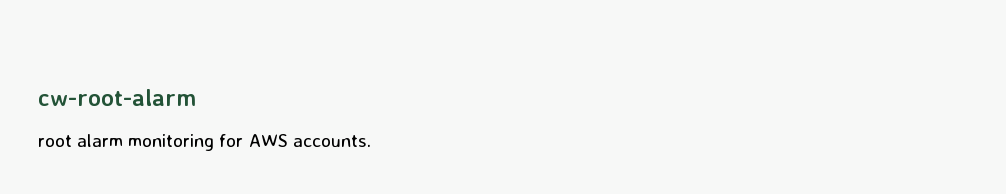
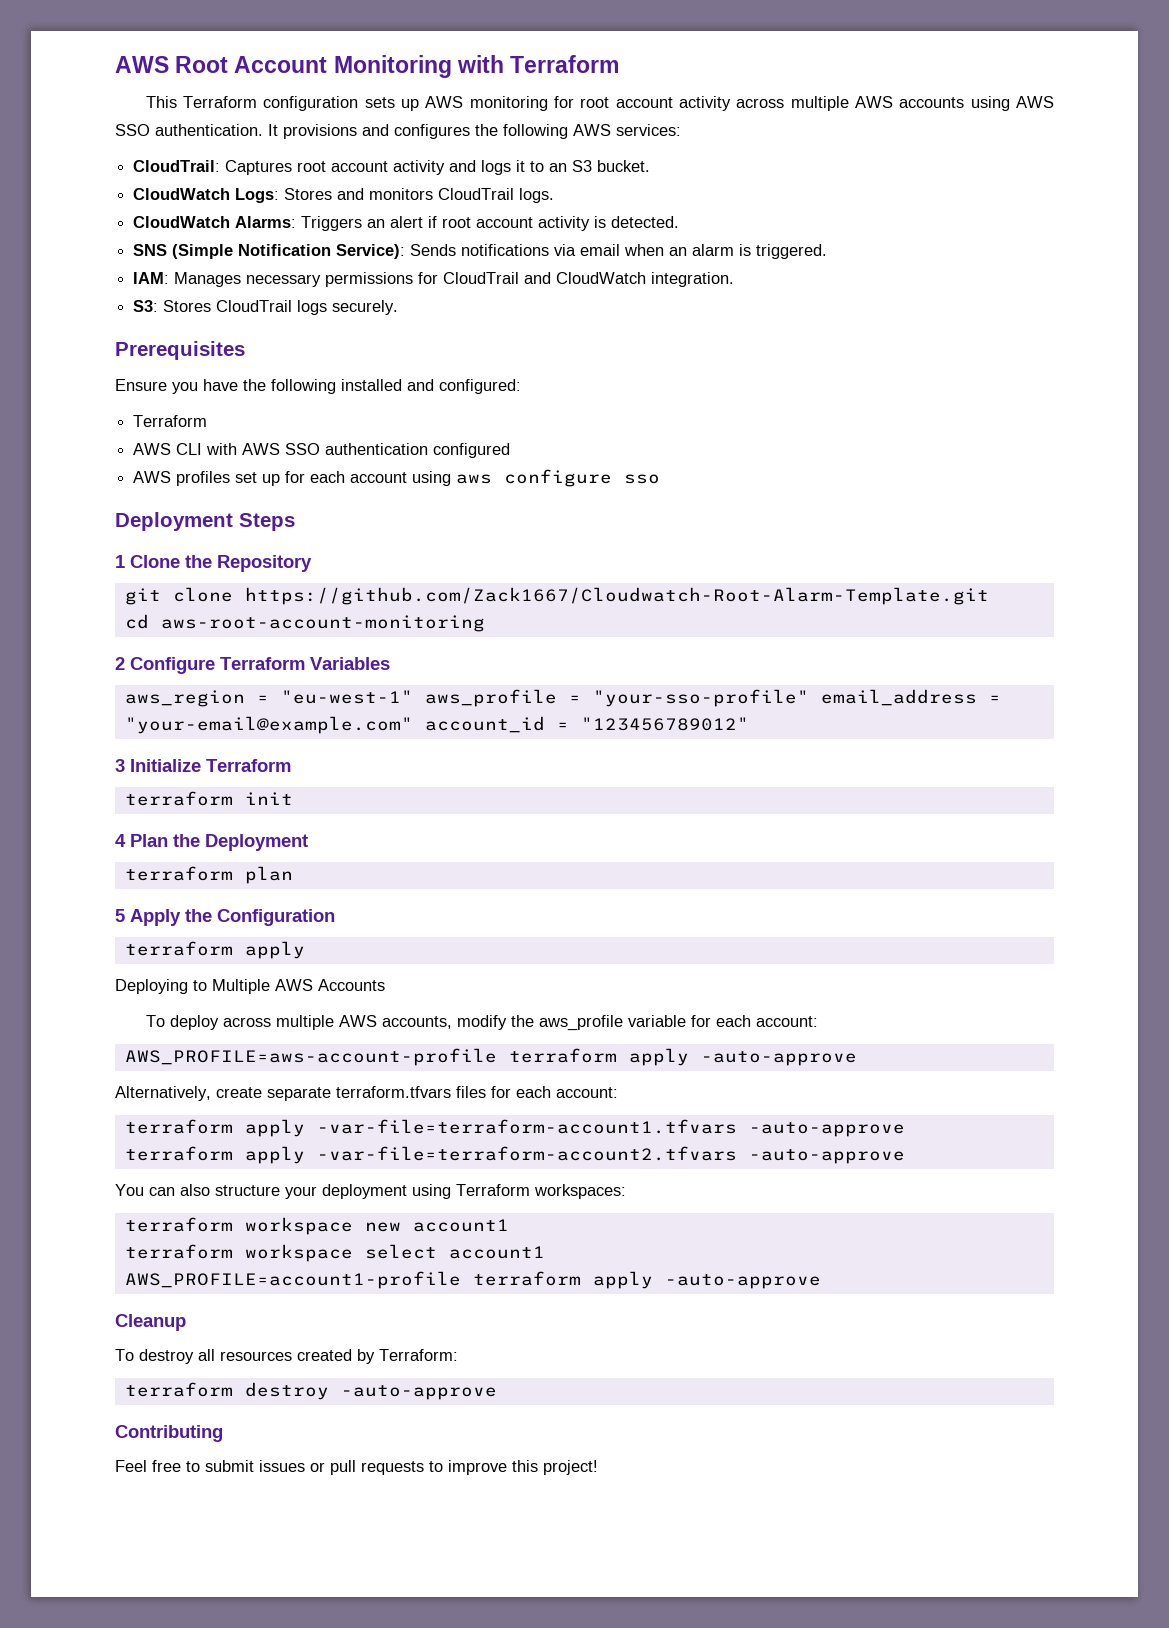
- cw-root-alarm
- root alarm monitoring for AWS accounts.
+ AWS Root Account Monitoring with Terraform
+ This Terraform configuration sets up AWS monitoring for root account activity across multiple AWS accounts using AWS SSO authentication. It provisions and configures the following AWS services:
+ CloudTrail: Captures root account activity and logs it to an S3 bucket.
+ CloudWatch Logs: Stores and monitors CloudTrail logs.
+ CloudWatch Alarms: Triggers an alert if root account activity is detected.
+ SNS (Simple Notification Service): Sends notifications via email when an alarm is triggered.
+ IAM: Manages necessary permissions for CloudTrail and CloudWatch integration.
+ S3: Stores CloudTrail logs securely.
+ Prerequisites
+ Ensure you have the following installed and configured:
+ Terraform
+ AWS CLI with AWS SSO authentication configured
+ AWS profiles set up for each account using aws configure sso
+ Deployment Steps
+ 1 Clone the Repository
+ git clone https://github.com/Zack1667/Cloudwatch-Root-Alarm-Template.git
+ cd aws-root-account-monitoring
+ 2 Configure Terraform Variables
+ aws_region = "eu-west-1" aws_profile = "your-sso-profile" email_address = "your-email@example.com" account_id = "123456789012"
+ 3 Initialize Terraform
+ terraform init
+ 4 Plan the Deployment
+ terraform plan
+ 5 Apply the Configuration
+ terraform apply
+ Deploying to Multiple AWS Accounts
+ To deploy across multiple AWS accounts, modify the aws_profile variable for each account:
+ AWS_PROFILE=aws-account-profile terraform apply -auto-approve
+ Alternatively, create separate terraform.tfvars files for each account:
+ terraform apply -var-file=terraform-account1.tfvars -auto-approve
+ terraform apply -var-file=terraform-account2.tfvars -auto-approve
+ You can also structure your deployment using Terraform workspaces:
+ terraform workspace new account1
+ terraform workspace select account1
+ AWS_PROFILE=account1-profile terraform apply -auto-approve
+ Cleanup
+ To destroy all resources created by Terraform:
+ terraform destroy -auto-approve
+ Contributing
+ Feel free to submit issues or pull requests to improve this project!

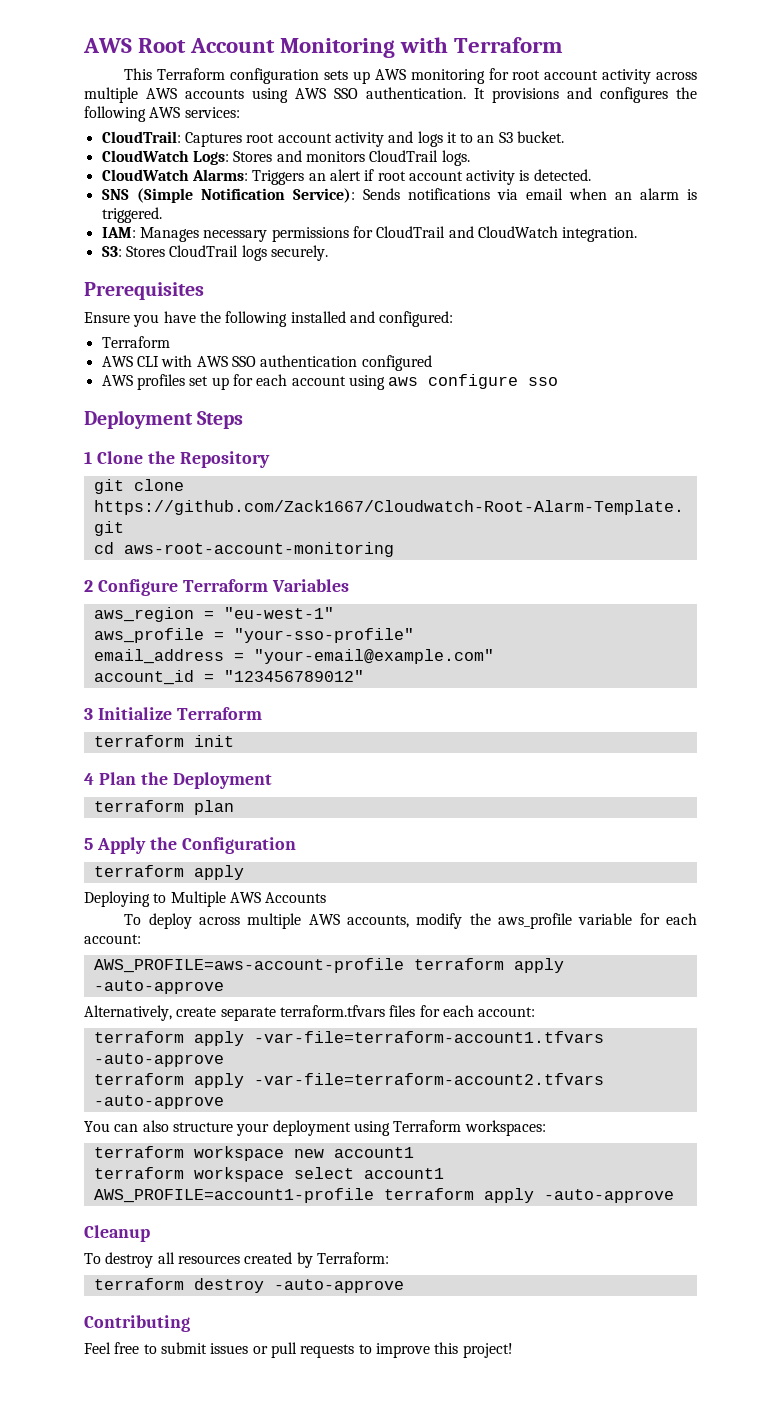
- aws_region = "eu-west-1" aws_profile = "your-sso-profile" email_address = "your-email@example.com" account_id = "123456789012"
+ aws_region = "eu-west-1"
+ aws_profile = "your-sso-profile"
+ email_address = "your-email@example.com"
+ account_id = "123456789012"

